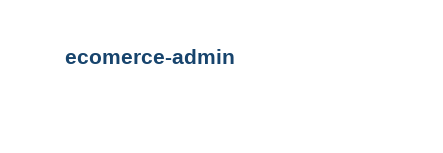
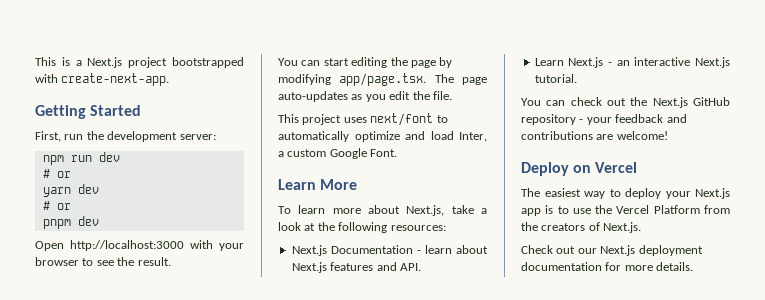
- ecomerce-admin
+ This is a Next.js project bootstrapped with create-next-app.
+ Getting Started
+ First, run the development server:
+ npm run dev
+ # or
+ yarn dev
+ # or
+ pnpm dev
+ Open http://localhost:3000 with your browser to see the result.
+ You can start editing the page by modifying app/page.tsx. The page auto-updates as you edit the file.
+ This project uses next/font to automatically optimize and load Inter, a custom Google Font.
+ Learn More
+ To learn more about Next.js, take a look at the following resources:
+ Next.js Documentation - learn about Next.js features and API.
+ Learn Next.js - an interactive Next.js tutorial.
+ You can check out the Next.js GitHub repository - your feedback and contributions are welcome!
+ Deploy on Vercel
+ The easiest way to deploy your Next.js app is to use the Vercel Platform from the creators of Next.js.
+ Check out our Next.js deployment documentation for more details.

